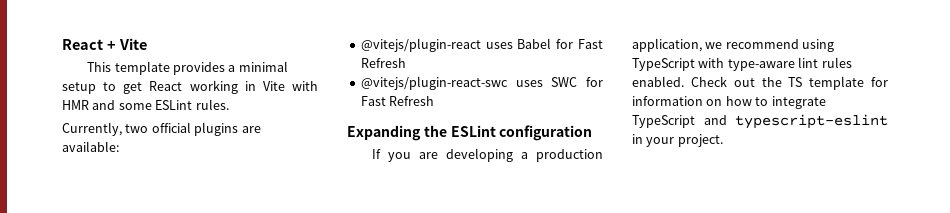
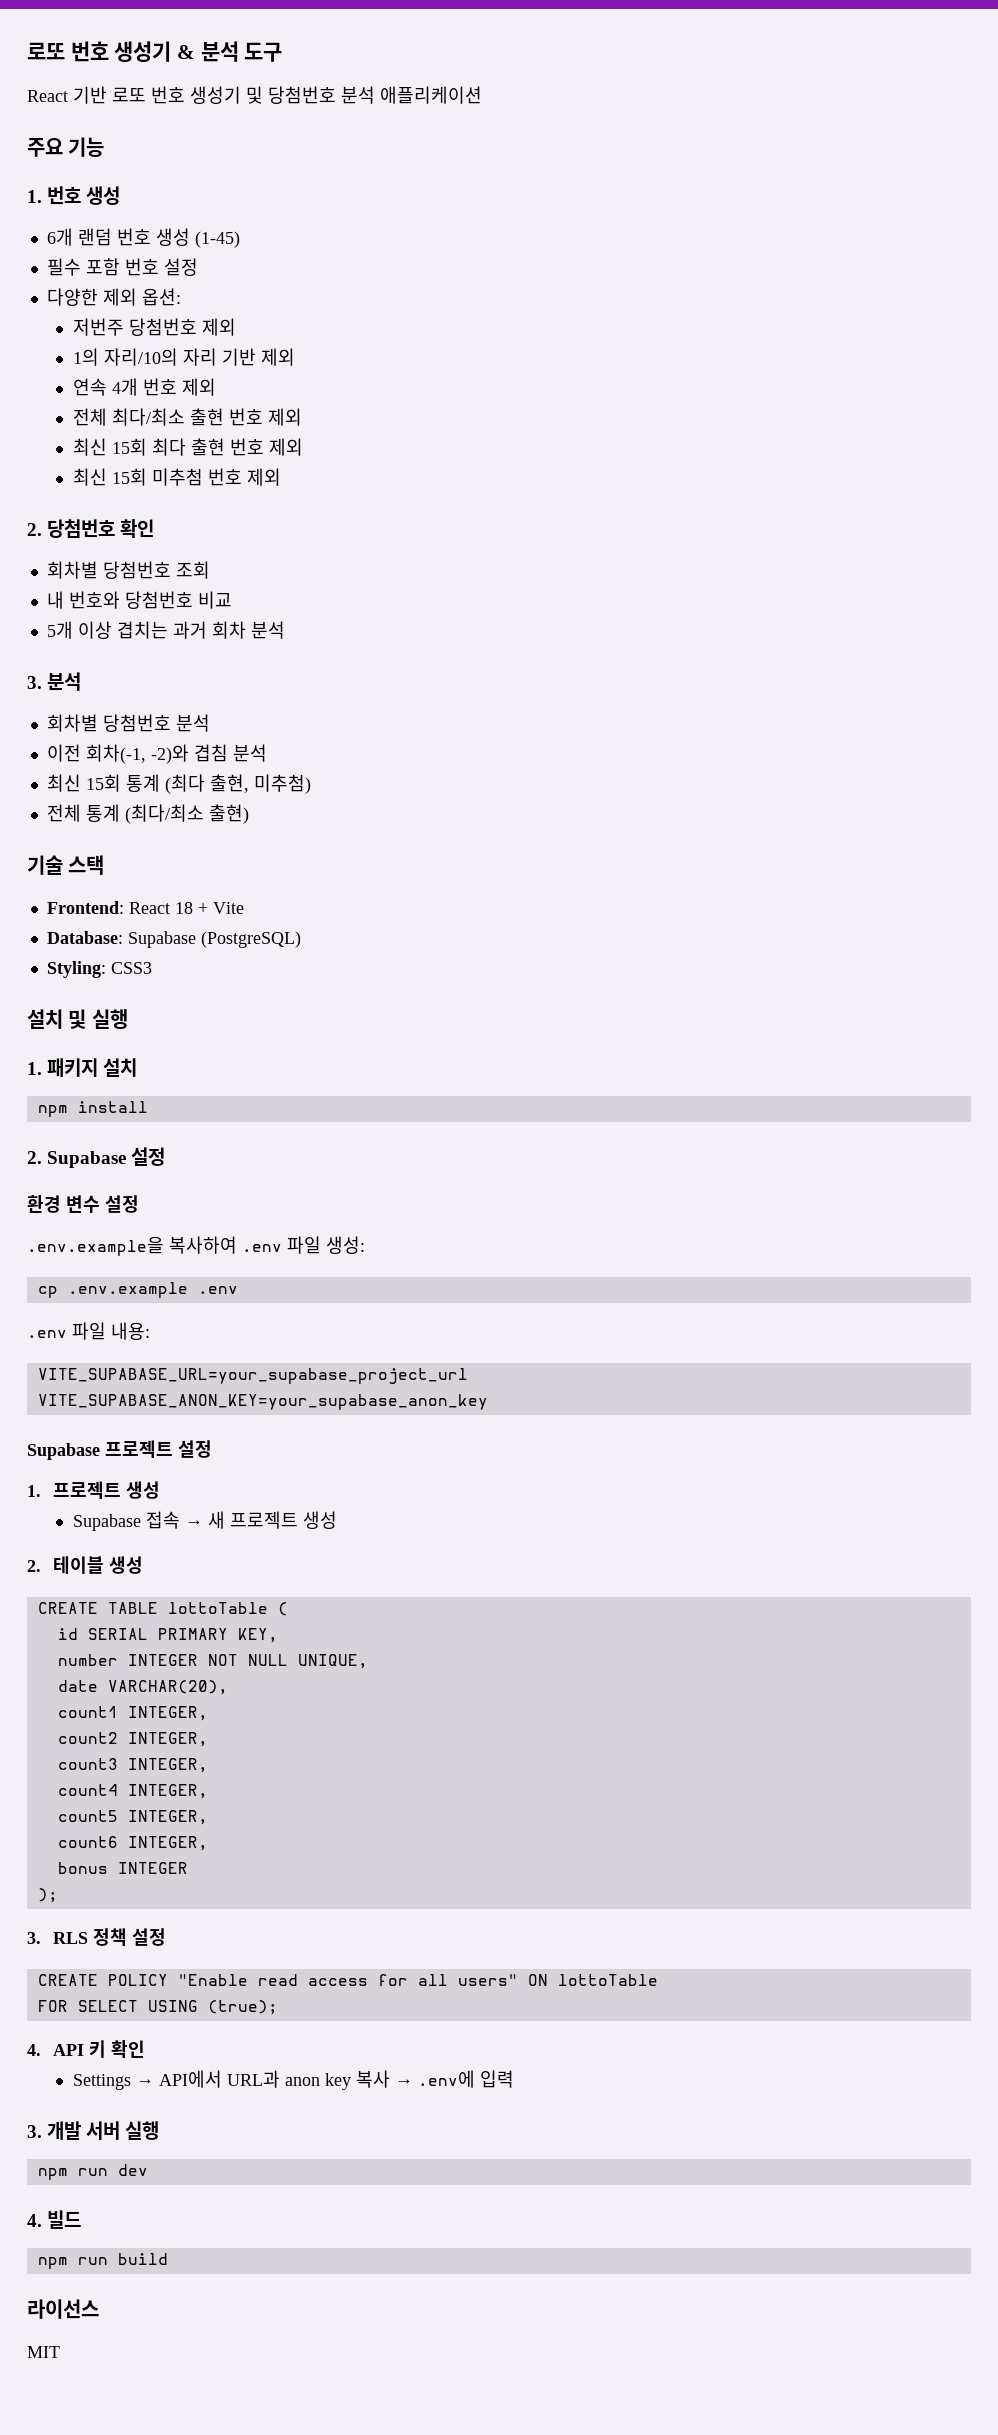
- React + Vite
- This template provides a minimal setup to get React working in Vite with HMR and some ESLint rules.
- Currently, two official plugins are available:
- @vitejs/plugin-react uses Babel for Fast Refresh
- @vitejs/plugin-react-swc uses SWC for Fast Refresh
- Expanding the ESLint configuration
- If you are developing a production application, we recommend using TypeScript with type-aware lint rules enabled. Check out the TS template for information on how to integrate TypeScript and typescript-eslint in your project.
+ 로또 번호 생성기 & 분석 도구
+ React 기반 로또 번호 생성기 및 당첨번호 분석 애플리케이션
+ 주요 기능
+ 1. 번호 생성
+ 6개 랜덤 번호 생성 (1-45)
+ 필수 포함 번호 설정
+ 다양한 제외 옵션:
+ 저번주 당첨번호 제외
+ 1의 자리/10의 자리 기반 제외
+ 연속 4개 번호 제외
+ 전체 최다/최소 출현 번호 제외
+ 최신 15회 최다 출현 번호 제외
+ 최신 15회 미추첨 번호 제외
+ 2. 당첨번호 확인
+ 회차별 당첨번호 조회
+ 내 번호와 당첨번호 비교
+ 5개 이상 겹치는 과거 회차 분석
+ 3. 분석
+ 회차별 당첨번호 분석
+ 이전 회차(-1, -2)와 겹침 분석
+ 최신 15회 통계 (최다 출현, 미추첨)
+ 전체 통계 (최다/최소 출현)
+ 기술 스택
+ Frontend: React 18 + Vite
+ Database: Supabase (PostgreSQL)
+ Styling: CSS3
+ 설치 및 실행
+ 1. 패키지 설치
+ npm install
+ 2. Supabase 설정
+ 환경 변수 설정
+ .env.example을 복사하여 .env 파일 생성:
+ cp .env.example .env
+ .env 파일 내용:
+ VITE_SUPABASE_URL=your_supabase_project_url
+ VITE_SUPABASE_ANON_KEY=your_supabase_anon_key
+ Supabase 프로젝트 설정
+ 1. 프로젝트 생성
+ Supabase 접속 → 새 프로젝트 생성
+ 2. 테이블 생성
+ CREATE TABLE lottoTable (
+ id SERIAL PRIMARY KEY,
+ number INTEGER NOT NULL UNIQUE,
+ date VARCHAR(20),
+ count1 INTEGER,
+ count2 INTEGER,
+ count3 INTEGER,
+ count4 INTEGER,
+ count5 INTEGER,
+ count6 INTEGER,
+ bonus INTEGER
+ );
+ 3. RLS 정책 설정
+ CREATE POLICY "Enable read access for all users" ON lottoTable
+ FOR SELECT USING (true);
+ 4. API 키 확인
+ Settings → API에서 URL과 anon key 복사 → .env에 입력
+ 3. 개발 서버 실행
+ npm run dev
+ 4. 빌드
+ npm run build
+ 라이선스
+ MIT

